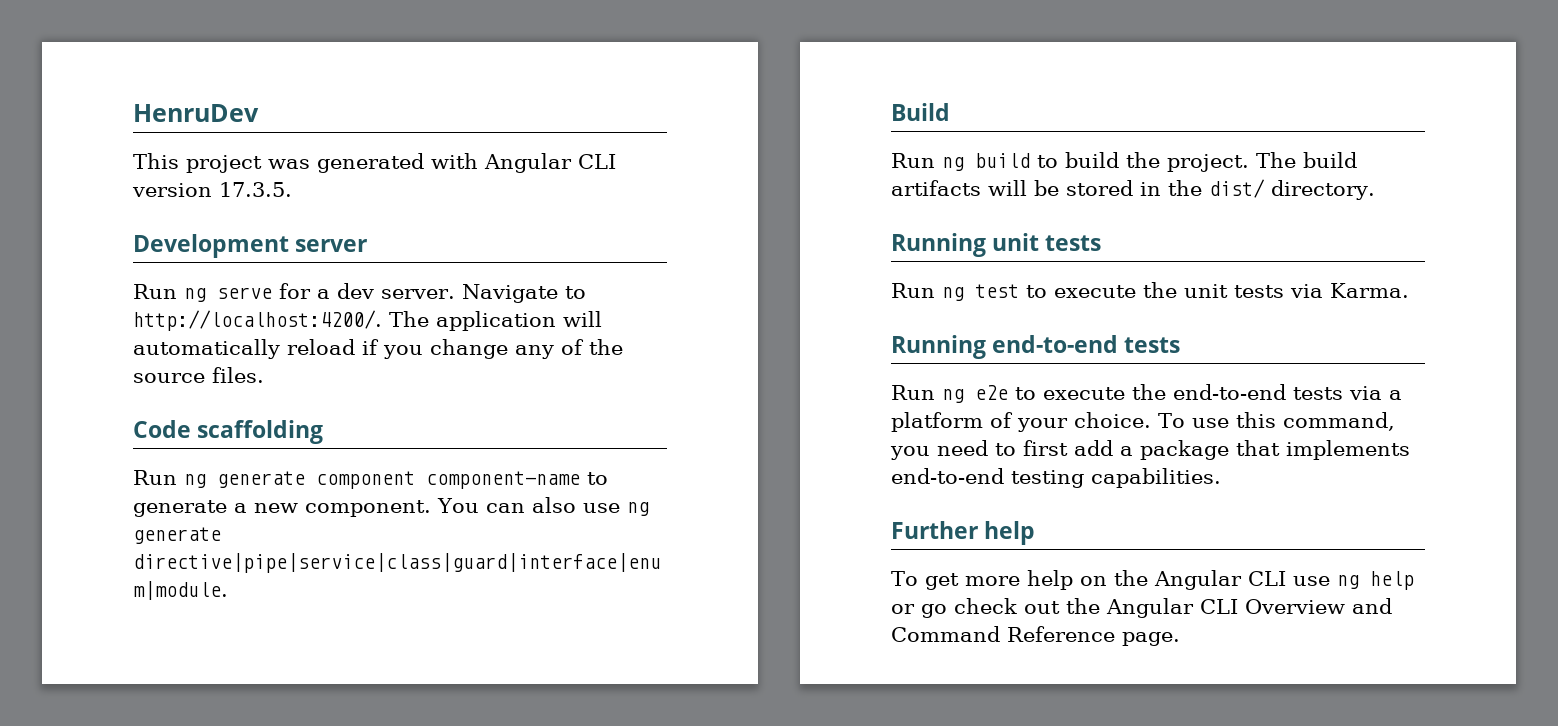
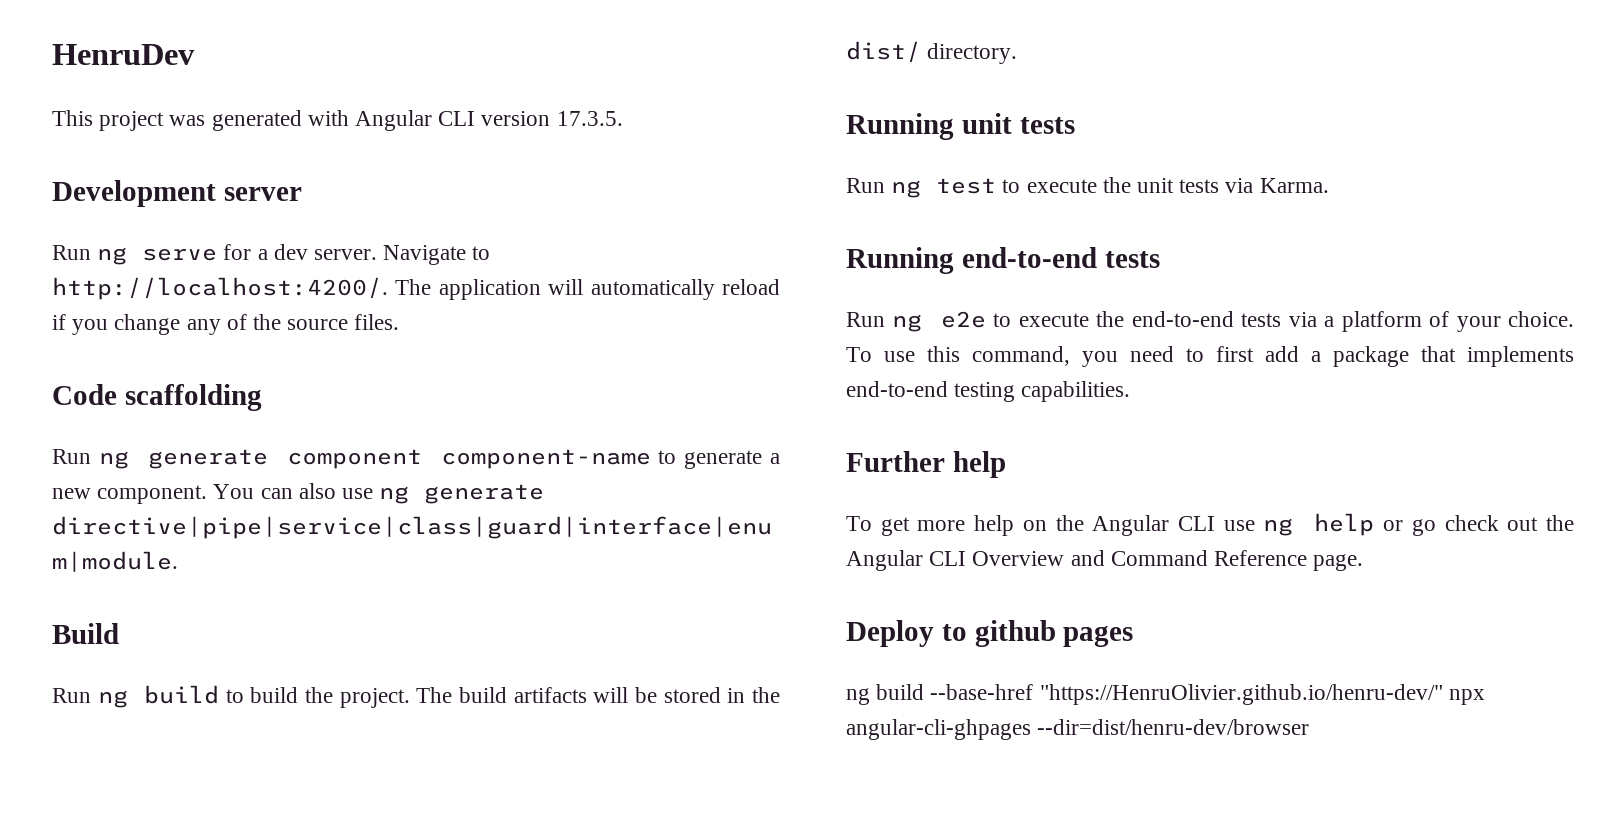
+ Deploy to github pages
+ ng build --base-href "https://HenruOlivier.github.io/henru-dev/" npx angular-cli-ghpages --dir=dist/henru-dev/browser

